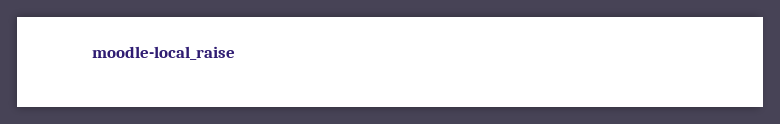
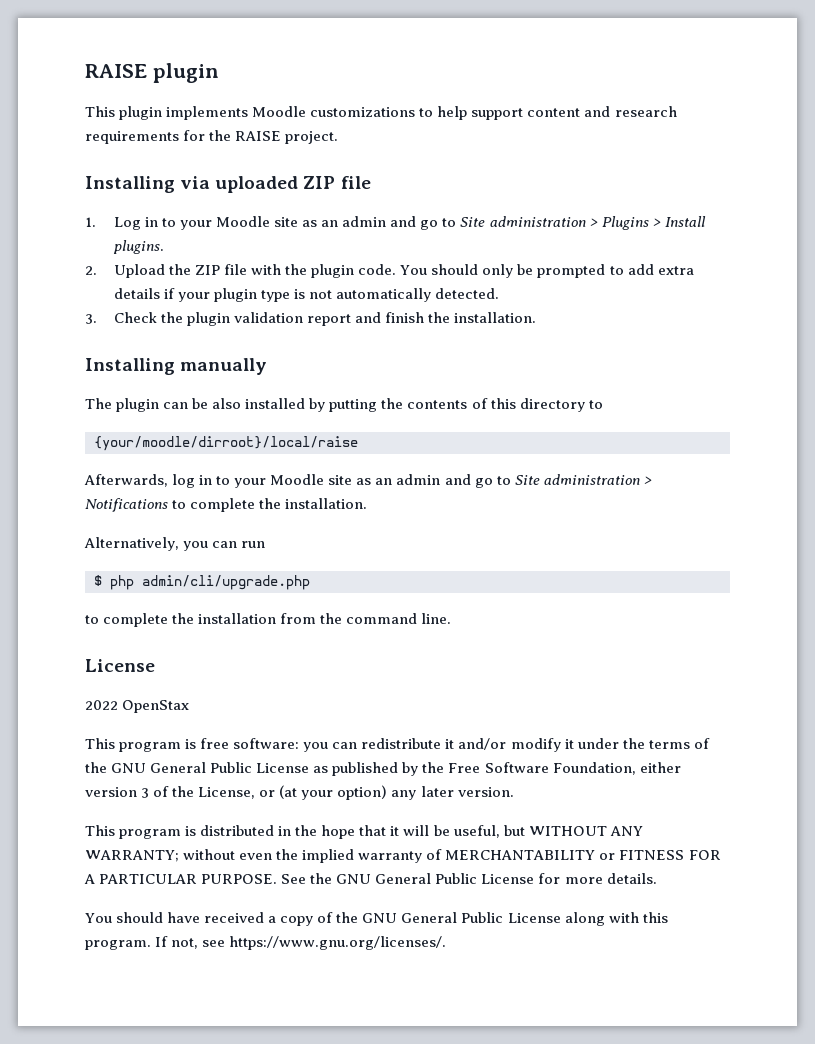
- moodle-local_raise
+ RAISE plugin
+ This plugin implements Moodle customizations to help support content and research requirements for the RAISE project.
+ Installing via uploaded ZIP file
+ 1. Log in to your Moodle site as an admin and go to Site administration > Plugins > Install plugins.
+ 2. Upload the ZIP file with the plugin code. You should only be prompted to add extra details if your plugin type is not automatically detected.
+ 3. Check the plugin validation report and finish the installation.
+ Installing manually
+ The plugin can be also installed by putting the contents of this directory to
+ {your/moodle/dirroot}/local/raise
+ Afterwards, log in to your Moodle site as an admin and go to Site administration > Notifications to complete the installation.
+ Alternatively, you can run
+ $ php admin/cli/upgrade.php
+ to complete the installation from the command line.
+ License
+ 2022 OpenStax
+ This program is free software: you can redistribute it and/or modify it under the terms of the GNU General Public License as published by the Free Software Foundation, either version 3 of the License, or (at your option) any later version.
+ This program is distributed in the hope that it will be useful, but WITHOUT ANY WARRANTY; without even the implied warranty of MERCHANTABILITY or FITNESS FOR A PARTICULAR PURPOSE. See the GNU General Public License for more details.
+ You should have received a copy of the GNU General Public License along with this program. If not, see https://www.gnu.org/licenses/.

